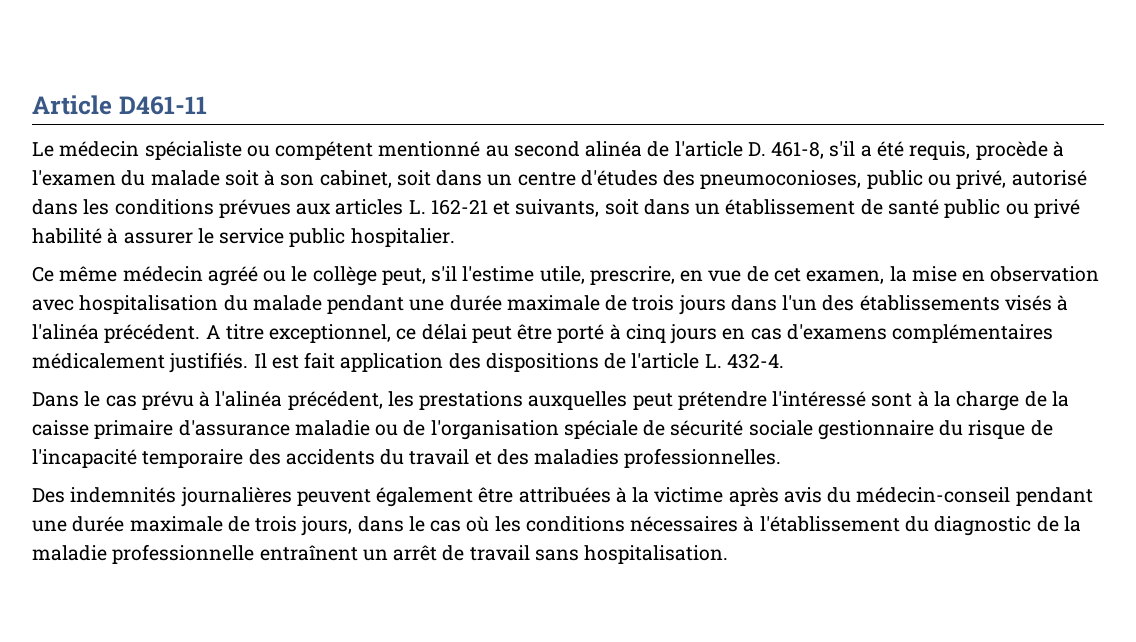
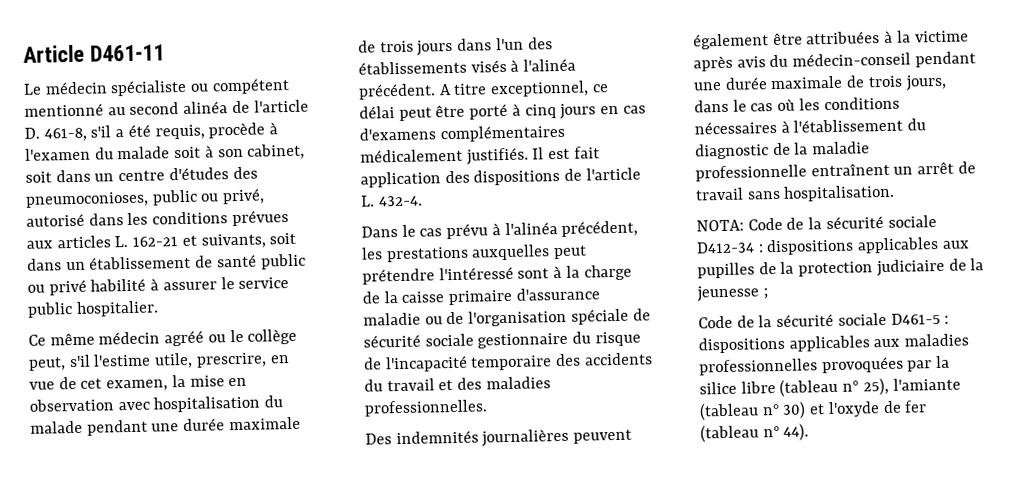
+ NOTA: Code de la sécurité sociale D412-34 : dispositions applicables aux pupilles de la protection judiciaire de la jeunesse ;
+ Code de la sécurité sociale D461-5 : dispositions applicables aux maladies professionnelles provoquées par la silice libre (tableau n° 25), l'amiante (tableau n° 30) et l'oxyde de fer (tableau n° 44).

